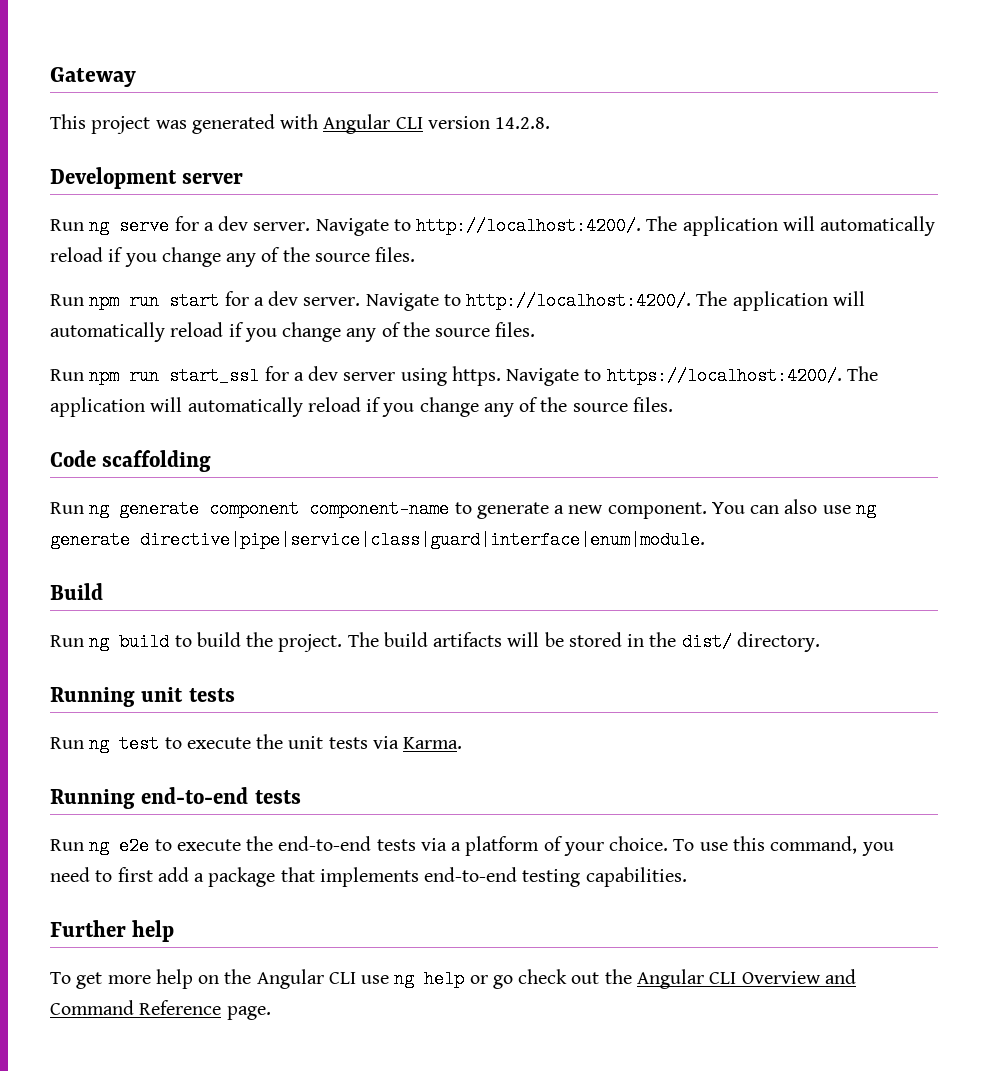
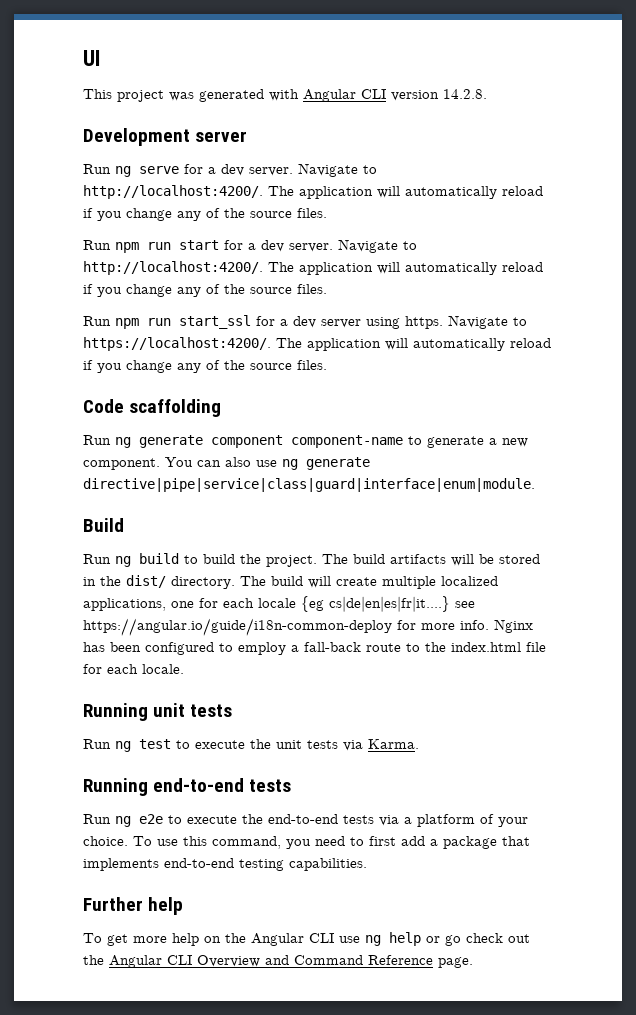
- Gateway
+ UI
+ The build will create multiple localized applications, one for each locale {eg cs|de|en|es|fr|it....} see https://angular.io/guide/i18n-common-deploy for more info. Nginx has been configured to employ a fall-back route to the index.html file for each locale.

